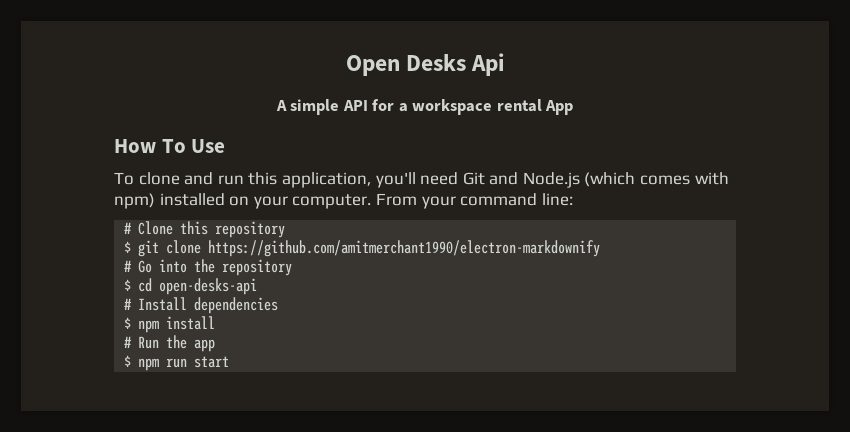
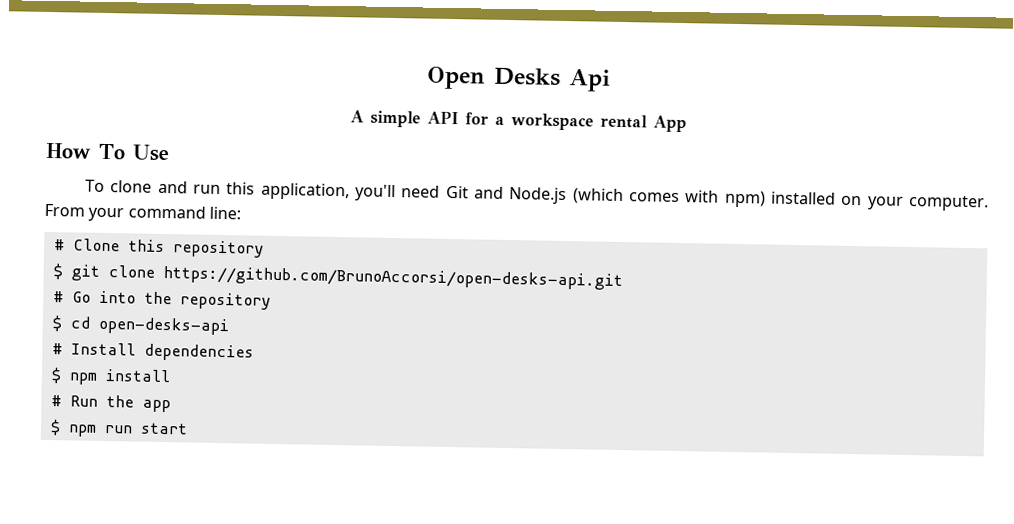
- $ git clone https://github.com/amitmerchant1990/electron-markdownify
+ $ git clone https://github.com/BrunoAccorsi/open-desks-api.git

